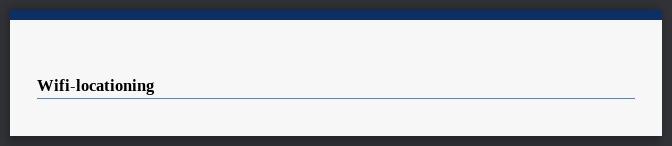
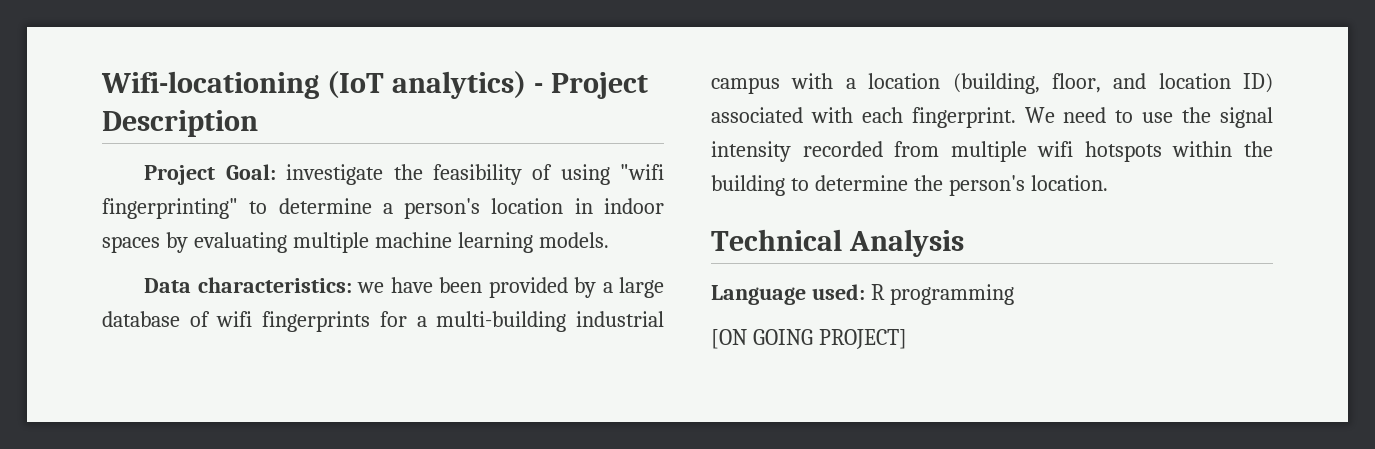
- Wifi-locationing
+ Wifi-locationing (IoT analytics) - Project Description
+ Project Goal: investigate the feasibility of using "wifi fingerprinting" to determine a person's location in indoor spaces by evaluating multiple machine learning models.
+ Data characteristics: we have been provided by a large database of wifi fingerprints for a multi-building industrial campus with a location (building, floor, and location ID) associated with each fingerprint. We need to use the signal intensity recorded from multiple wifi hotspots within the building to determine the person's location.
+ Technical Analysis
+ Language used: R programming
+ [ON GOING PROJECT]

